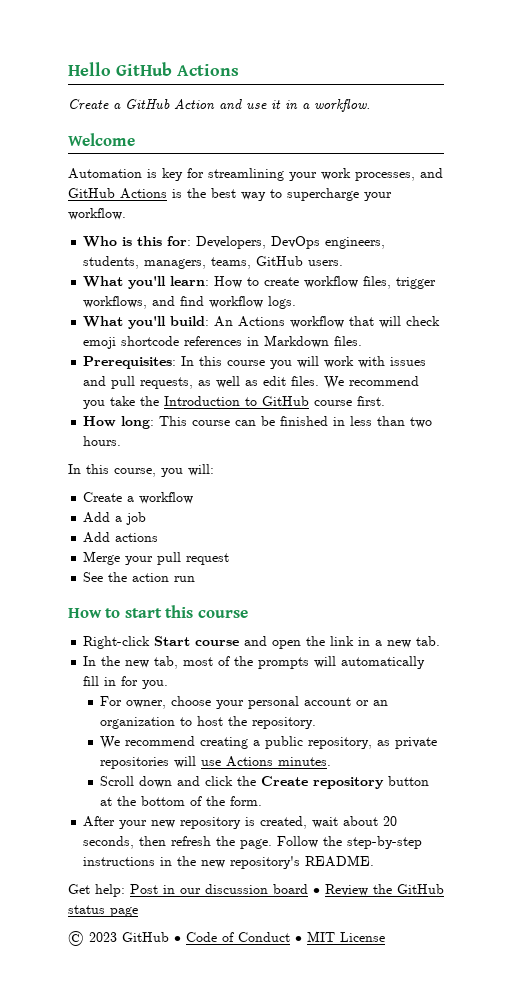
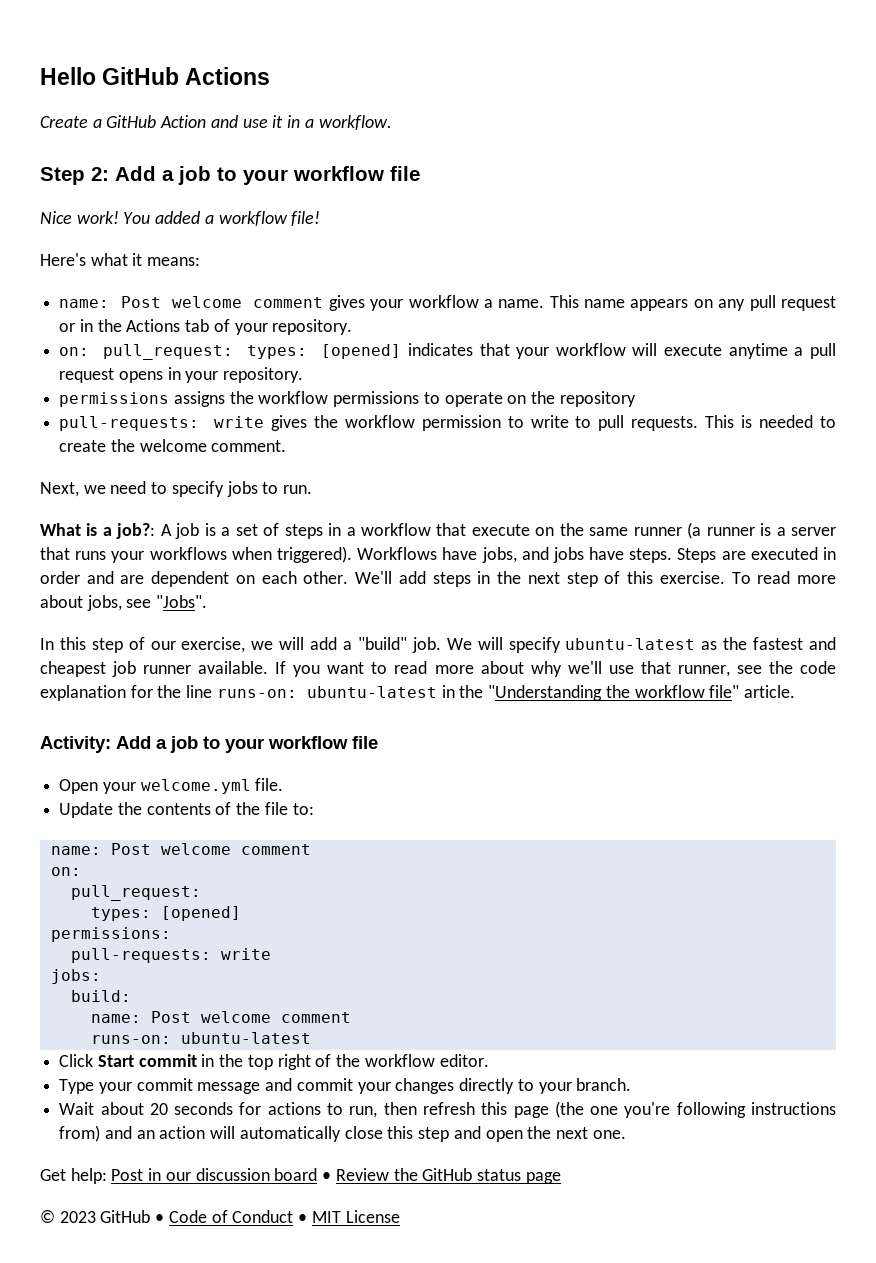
- Welcome
- Automation is key for streamlining your work processes, and GitHub Actions is the best way to supercharge your workflow.
- Who is this for: Developers, DevOps engineers, students, managers, teams, GitHub users.
- What you'll learn: How to create workflow files, trigger workflows, and find workflow logs.
- What you'll build: An Actions workflow that will check emoji shortcode references in Markdown files.
- Prerequisites: In this course you will work with issues and pull requests, as well as edit files. We recommend you take the Introduction to GitHub course first.
- How long: This course can be finished in less than two hours.
- In this course, you will:
- Create a workflow
- Add a job
- Add actions
- Merge your pull request
- See the action run
- How to start this course
- Right-click Start course and open the link in a new tab.
- In the new tab, most of the prompts will automatically fill in for you.
- For owner, choose your personal account or an organization to host the repository.
- We recommend creating a public repository, as private repositories will use Actions minutes.
- Scroll down and click the Create repository button at the bottom of the form.
- After your new repository is created, wait about 20 seconds, then refresh the page. Follow the step-by-step instructions in the new repository's README.
+ Step 2: Add a job to your workflow file
+ Nice work! You added a workflow file!
+ Here's what it means:
+ name: Post welcome comment gives your workflow a name. This name appears on any pull request or in the Actions tab of your repository.
+ on: pull_request: types: [opened] indicates that your workflow will execute anytime a pull request opens in your repository.
+ permissions assigns the workflow permissions to operate on the repository
+ pull-requests: write gives the workflow permission to write to pull requests. This is needed to create the welcome comment.
+ Next, we need to specify jobs to run.
+ What is a job?: A job is a set of steps in a workflow that execute on the same runner (a runner is a server that runs your workflows when triggered). Workflows have jobs, and jobs have steps. Steps are executed in order and are dependent on each other. We'll add steps in the next step of this exercise. To read more about jobs, see "Jobs".
+ In this step of our exercise, we will add a "build" job. We will specify ubuntu-latest as the fastest and cheapest job runner available. If you want to read more about why we'll use that runner, see the code explanation for the line runs-on: ubuntu-latest in the "Understanding the workflow file" article.
+ Activity: Add a job to your workflow file
+ Open your welcome.yml file.
+ Update the contents of the file to:
+ name: Post welcome comment
+ on:
+ pull_request:
+ types: [opened]
+ permissions:
+ pull-requests: write
+ jobs:
+ build:
+ name: Post welcome comment
+ runs-on: ubuntu-latest
+ Click Start commit in the top right of the workflow editor.
+ Type your commit message and commit your changes directly to your branch.
+ Wait about 20 seconds for actions to run, then refresh this page (the one you're following instructions from) and an action will automatically close this step and open the next one.

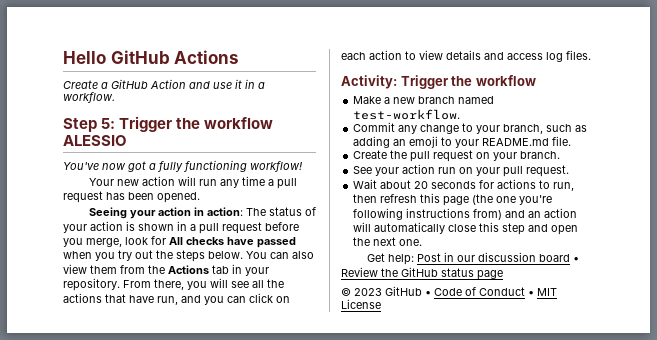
- Step 2: Add a job to your workflow file
- Nice work! You added a workflow file!
- Here's what it means:
- name: Post welcome comment gives your workflow a name. This name appears on any pull request or in the Actions tab of your repository.
- on: pull_request: types: [opened] indicates that your workflow will execute anytime a pull request opens in your repository.
- permissions assigns the workflow permissions to operate on the repository
- pull-requests: write gives the workflow permission to write to pull requests. This is needed to create the welcome comment.
- Next, we need to specify jobs to run.
- What is a job?: A job is a set of steps in a workflow that execute on the same runner (a runner is a server that runs your workflows when triggered). Workflows have jobs, and jobs have steps. Steps are executed in order and are dependent on each other. We'll add steps in the next step of this exercise. To read more about jobs, see "Jobs".
- In this step of our exercise, we will add a "build" job. We will specify ubuntu-latest as the fastest and cheapest job runner available. If you want to read more about why we'll use that runner, see the code explanation for the line runs-on: ubuntu-latest in the "Understanding the workflow file" article.
- Activity: Add a job to your workflow file
- Open your welcome.yml file.
- Update the contents of the file to:
- name: Post welcome comment
- on:
- pull_request:
- types: [opened]
- permissions:
- pull-requests: write
- jobs:
- build:
- name: Post welcome comment
- runs-on: ubuntu-latest
- Click Start commit in the top right of the workflow editor.
- Type your commit message and commit your changes directly to your branch.
+ Step 5: Trigger the workflow ALESSIO
+ You've now got a fully functioning workflow!
+ Your new action will run any time a pull request has been opened.
+ Seeing your action in action: The status of your action is shown in a pull request before you merge, look for All checks have passed when you try out the steps below. You can also view them from the Actions tab in your repository. From there, you will see all the actions that have run, and you can click on each action to view details and access log files.
+ Activity: Trigger the workflow
+ Make a new branch named test-workflow.
+ Commit any change to your branch, such as adding an emoji to your README.md file.
+ Create the pull request on your branch.
+ See your action run on your pull request.

